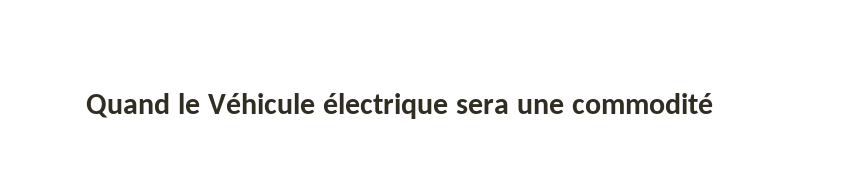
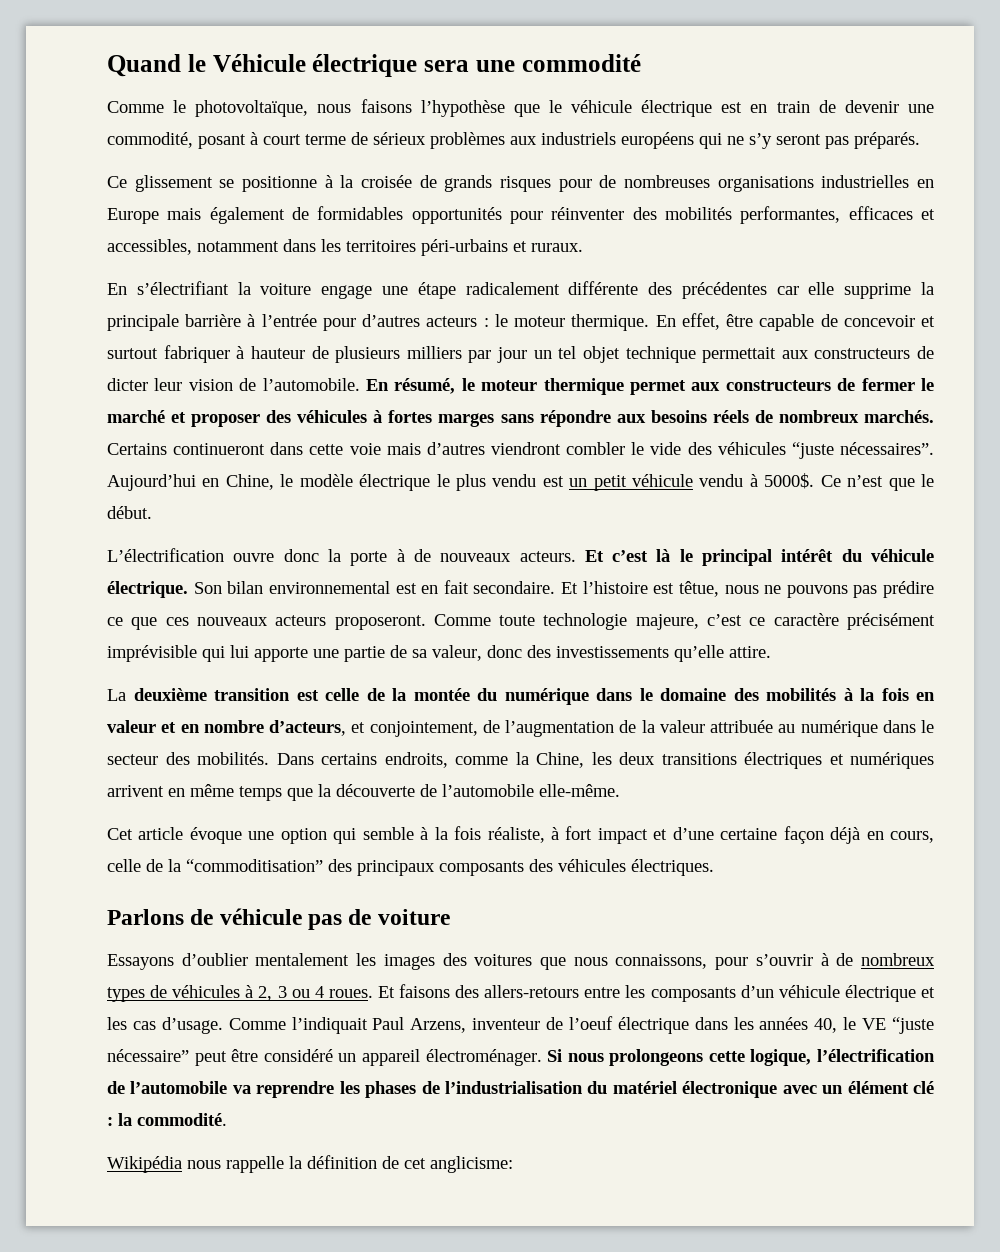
+ Comme le photovoltaïque, nous faisons l’hypothèse que le véhicule électrique est en train de devenir une commodité, posant à court terme de sérieux problèmes aux industriels européens qui ne s’y seront pas préparés.
+ Ce glissement se positionne à la croisée de grands risques pour de nombreuses organisations industrielles en Europe mais également de formidables opportunités pour réinventer des mobilités performantes, efficaces et accessibles, notamment dans les territoires péri-urbains et ruraux.
+ En s’électrifiant la voiture engage une étape radicalement différente des précédentes car elle supprime la principale barrière à l’entrée pour d’autres acteurs : le moteur thermique. En effet, être capable de concevoir et surtout fabriquer à hauteur de plusieurs milliers par jour un tel objet technique permettait aux constructeurs de dicter leur vision de l’automobile. En résumé, le moteur thermique permet aux constructeurs de fermer le marché et proposer des véhicules à fortes marges sans répondre aux besoins réels de nombreux marchés. Certains continueront dans cette voie mais d’autres viendront combler le vide des véhicules “juste nécessaires”. Aujourd’hui en Chine, le modèle électrique le plus vendu est un petit véhicule vendu à 5000$. Ce n’est que le début.
+ L’électrification ouvre donc la porte à de nouveaux acteurs. Et c’est là le principal intérêt du véhicule électrique. Son bilan environnemental est en fait secondaire. Et l’histoire est têtue, nous ne pouvons pas prédire ce que ces nouveaux acteurs proposeront. Comme toute technologie majeure, c’est ce caractère précisément imprévisible qui lui apporte une partie de sa valeur, donc des investissements qu’elle attire.
+ La deuxième transition est celle de la montée du numérique dans le domaine des mobilités à la fois en valeur et en nombre d’acteurs, et conjointement, de l’augmentation de la valeur attribuée au numérique dans le secteur des mobilités. Dans certains endroits, comme la Chine, les deux transitions électriques et numériques arrivent en même temps que la découverte de l’automobile elle-même.
+ Cet article évoque une option qui semble à la fois réaliste, à fort impact et d’une certaine façon déjà en cours, celle de la “commoditisation” des principaux composants des véhicules électriques.
+ Parlons de véhicule pas de voiture
+ Essayons d’oublier mentalement les images des voitures que nous connaissons, pour s’ouvrir à de nombreux types de véhicules à 2, 3 ou 4 roues. Et faisons des allers-retours entre les composants d’un véhicule électrique et les cas d’usage. Comme l’indiquait Paul Arzens, inventeur de l’oeuf électrique dans les années 40, le VE “juste nécessaire” peut être considéré un appareil électroménager. Si nous prolongeons cette logique, l’électrification de l’automobile va reprendre les phases de l’industrialisation du matériel électronique avec un élément clé : la commodité.
+ Wikipédia nous rappelle la définition de cet anglicisme:

